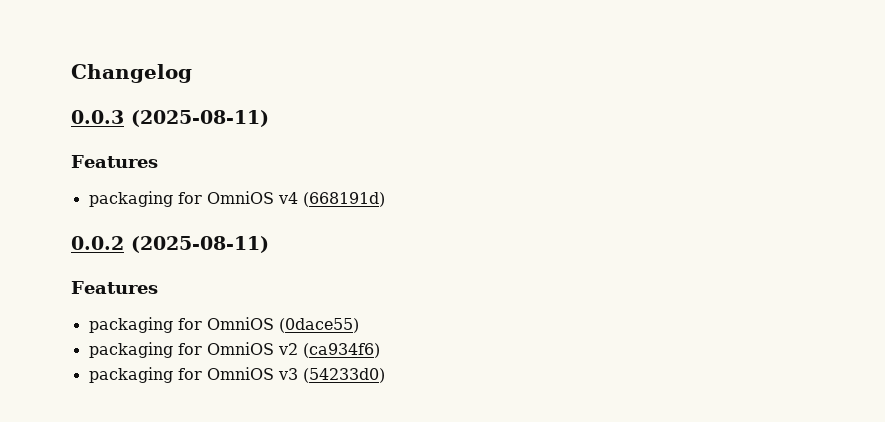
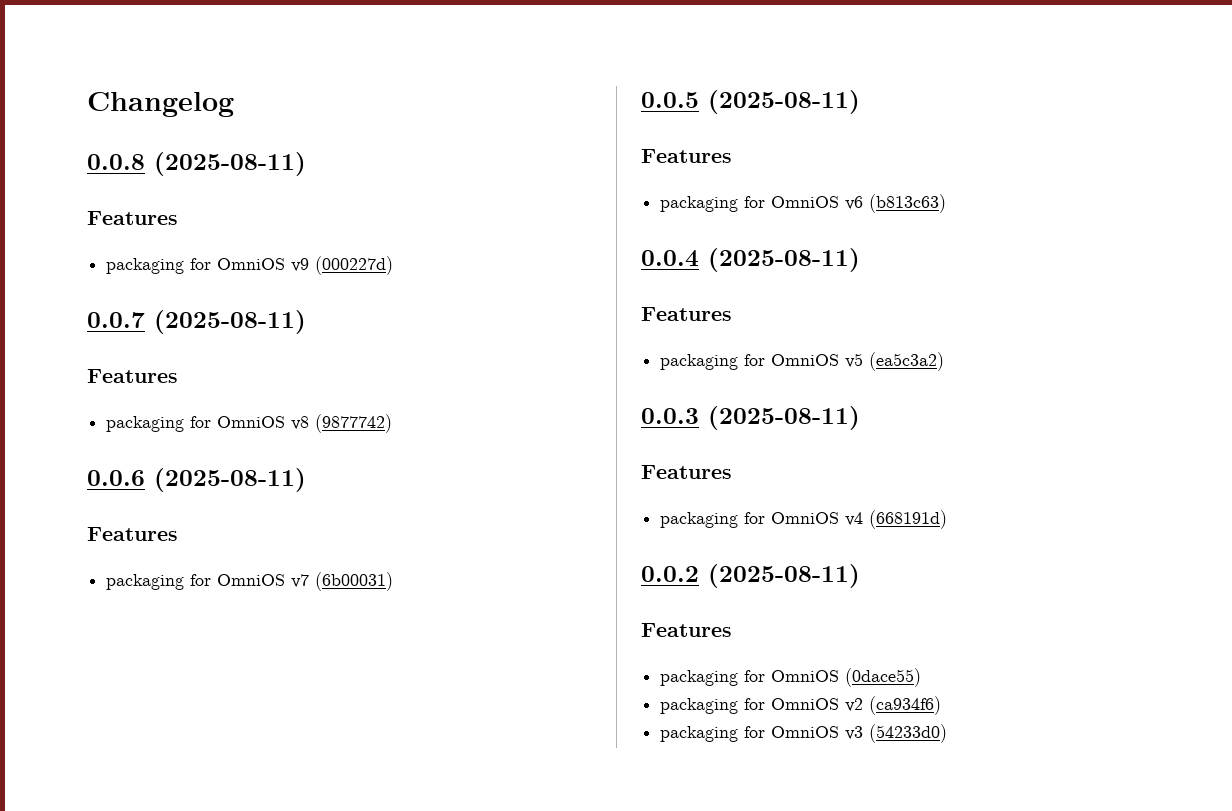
+ 0.0.8 (2025-08-11)
+ Features
+ packaging for OmniOS v9 (000227d)
+ 0.0.7 (2025-08-11)
+ Features
+ packaging for OmniOS v8 (9877742)
+ 0.0.6 (2025-08-11)
+ Features
+ packaging for OmniOS v7 (6b00031)
+ 0.0.5 (2025-08-11)
+ Features
+ packaging for OmniOS v6 (b813c63)
+ 0.0.4 (2025-08-11)
+ Features
+ packaging for OmniOS v5 (ea5c3a2)

